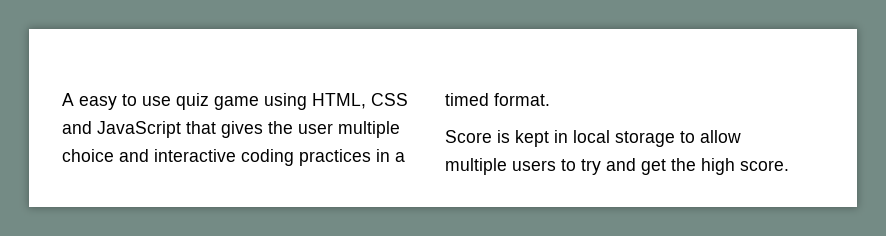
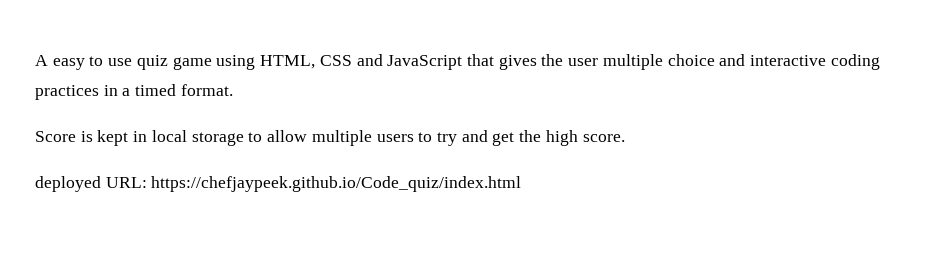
+ deployed URL: https://chefjaypeek.github.io/Code_quiz/index.html

